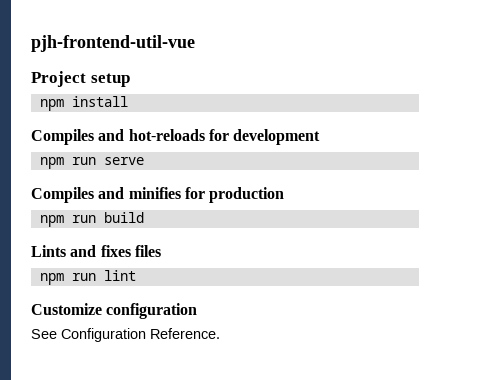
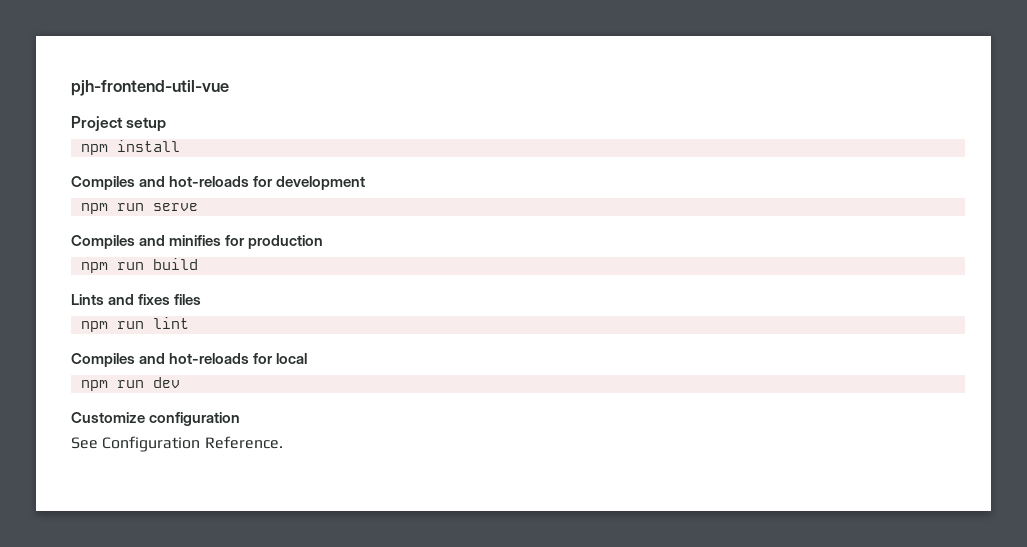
+ Compiles and hot-reloads for local
+ npm run dev

